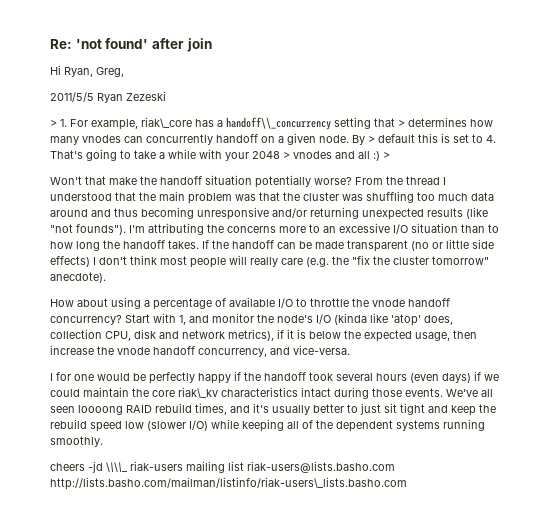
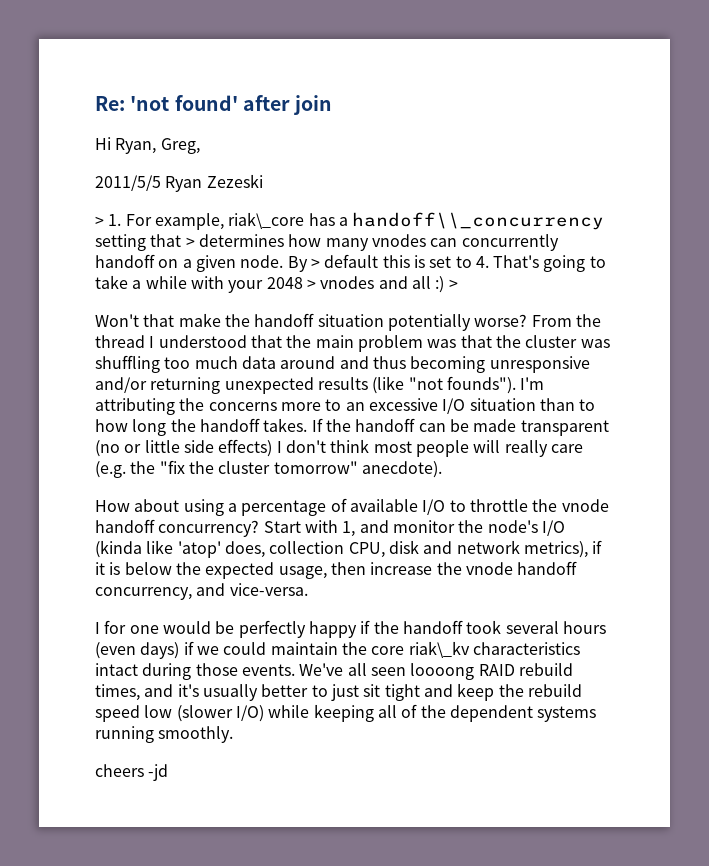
- cheers -jd \\\\_ riak-users mailing list riak-users@lists.basho.com http://lists.basho.com/mailman/listinfo/riak-users\_lists.basho.com
+ cheers -jd

